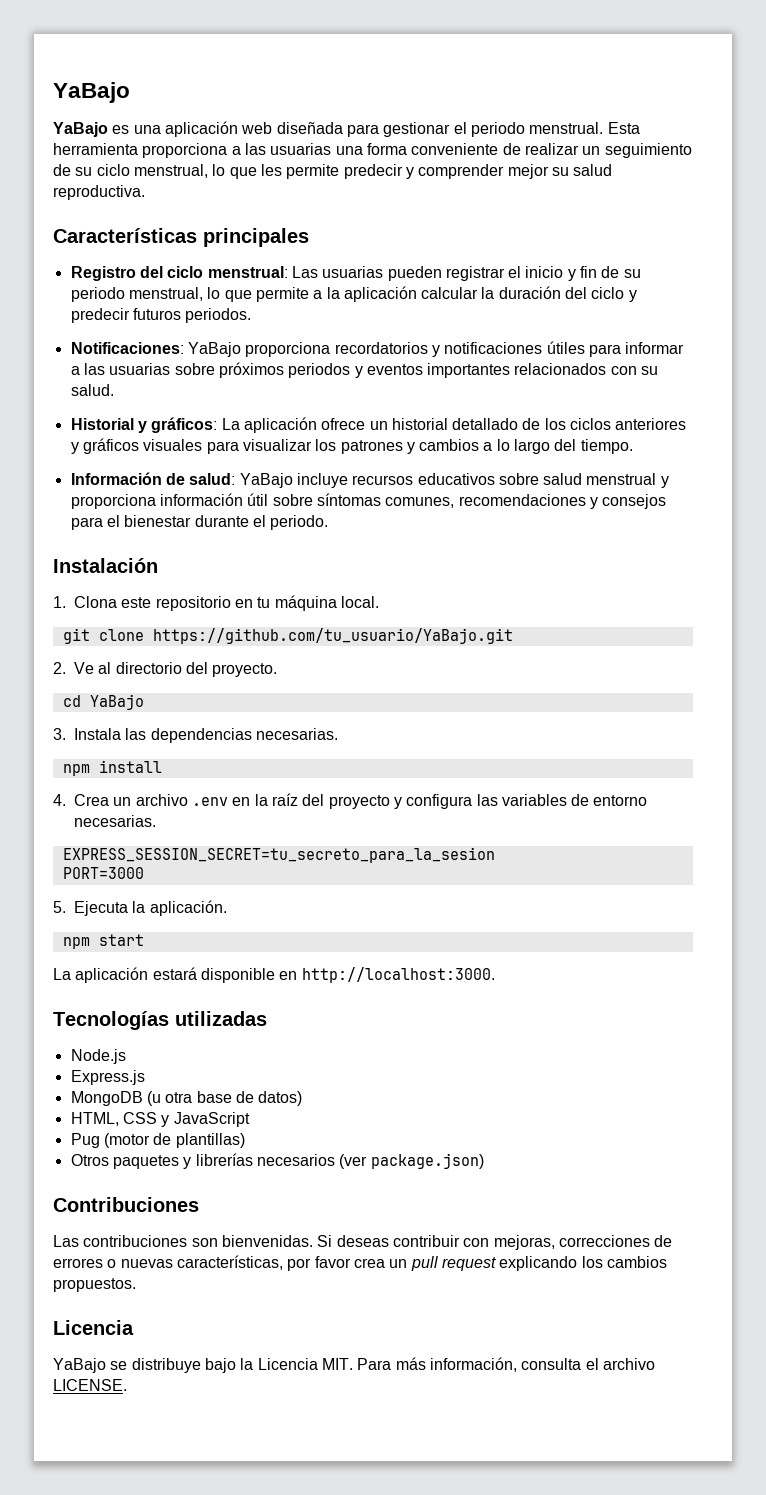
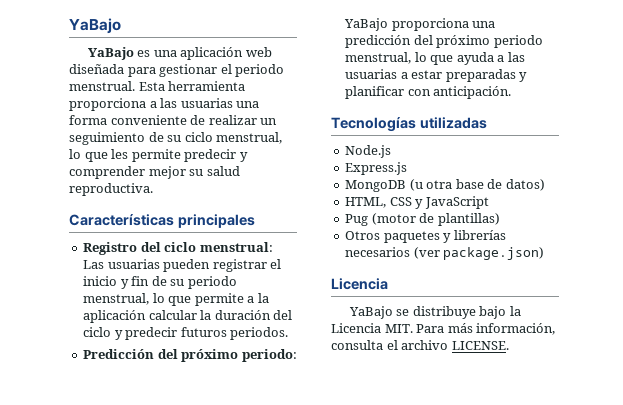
- Notificaciones: YaBajo proporciona recordatorios y notificaciones útiles para informar a las usuarias sobre próximos periodos y eventos importantes relacionados con su salud.
- Historial y gráficos: La aplicación ofrece un historial detallado de los ciclos anteriores y gráficos visuales para visualizar los patrones y cambios a lo largo del tiempo.
- Información de salud: YaBajo incluye recursos educativos sobre salud menstrual y proporciona información útil sobre síntomas comunes, recomendaciones y consejos para el bienestar durante el periodo.
- Instalación
- 1. Clona este repositorio en tu máquina local.
- git clone https://github.com/tu_usuario/YaBajo.git
- 2. Ve al directorio del proyecto.
- cd YaBajo
- 3. Instala las dependencias necesarias.
- npm install
- 4. Crea un archivo .env en la raíz del proyecto y configura las variables de entorno necesarias.
- EXPRESS_SESSION_SECRET=tu_secreto_para_la_sesion
- PORT=3000
- 5. Ejecuta la aplicación.
- npm start
- La aplicación estará disponible en http://localhost:3000.
+ Predicción del próximo periodo: YaBajo proporciona una predicción del próximo periodo menstrual, lo que ayuda a las usuarias a estar preparadas y planificar con anticipación.
- Contribuciones
- Las contribuciones son bienvenidas. Si deseas contribuir con mejoras, correcciones de errores o nuevas características, por favor crea un pull request explicando los cambios propuestos.

